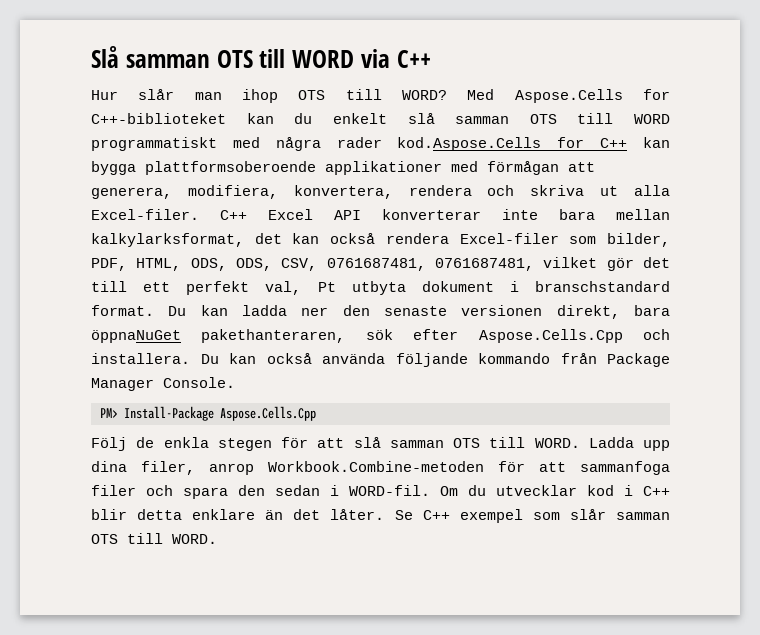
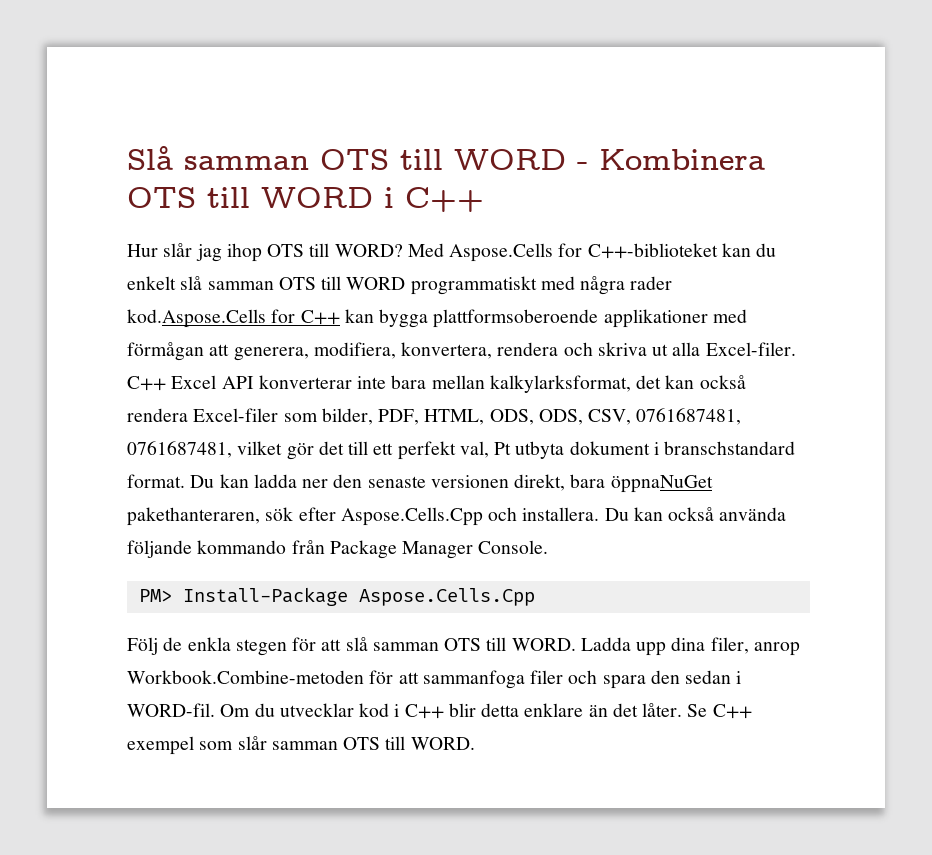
- Slå samman OTS till WORD via C++
+ Slå samman OTS till WORD - Kombinera OTS till WORD i C++
- Hur slår man ihop OTS till WORD?
+ Hur slår jag ihop OTS till WORD?

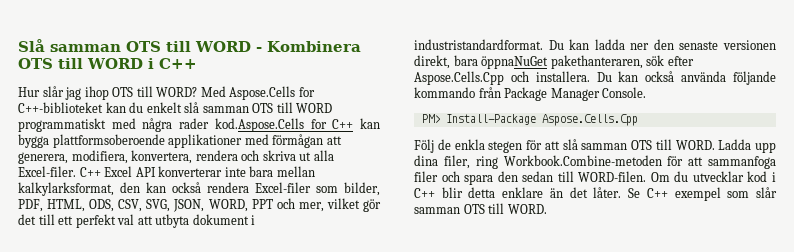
- C++ Excel API konverterar inte bara mellan kalkylarksformat, det kan också rendera Excel-filer som bilder, PDF, HTML, ODS, ODS, CSV, 0761687481, 0761687481, vilket gör det till ett perfekt val, Pt utbyta dokument i branschstandard format.
+ C++ Excel API konverterar inte bara mellan kalkylarksformat, den kan också rendera Excel-filer som bilder, PDF, HTML, ODS, CSV, SVG, JSON, WORD, PPT och mer, vilket gör det till ett perfekt val att utbyta dokument i industristandardformat.
- Ladda upp dina filer, anrop Workbook.Combine-metoden för att sammanfoga filer och spara den sedan i WORD-fil.
+ Ladda upp dina filer, ring Workbook.Combine-metoden för att sammanfoga filer och spara den sedan till WORD-filen.

